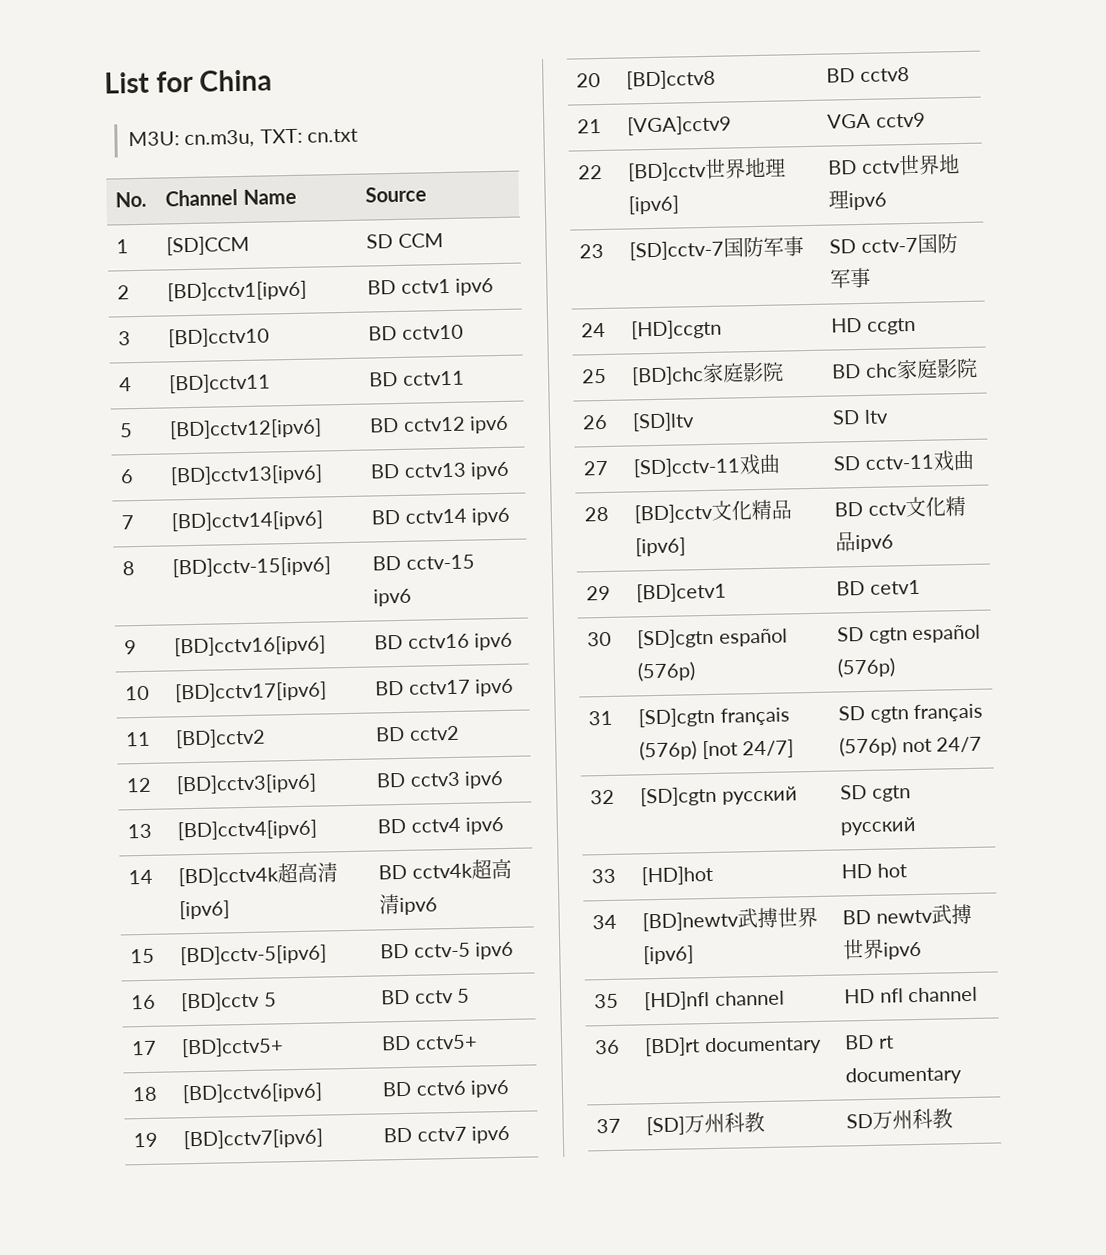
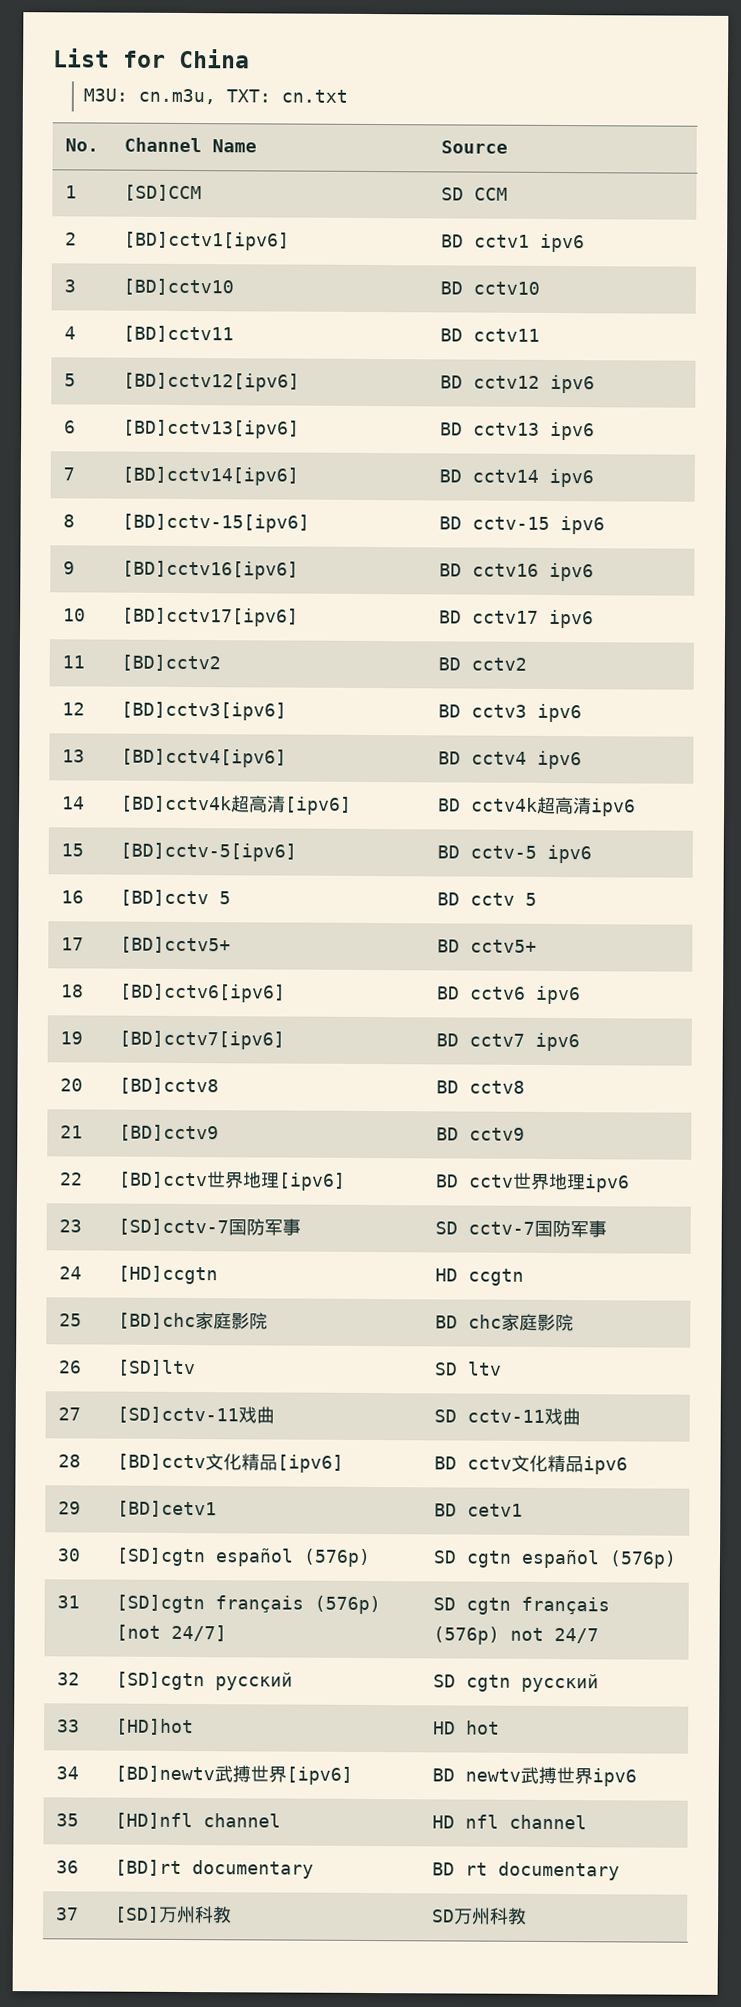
- 21 | [VGA]cctv9 | VGA cctv9
+ 21 | [BD]cctv9 | BD cctv9

